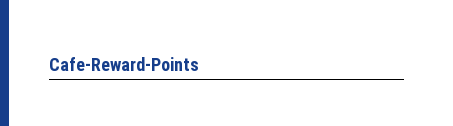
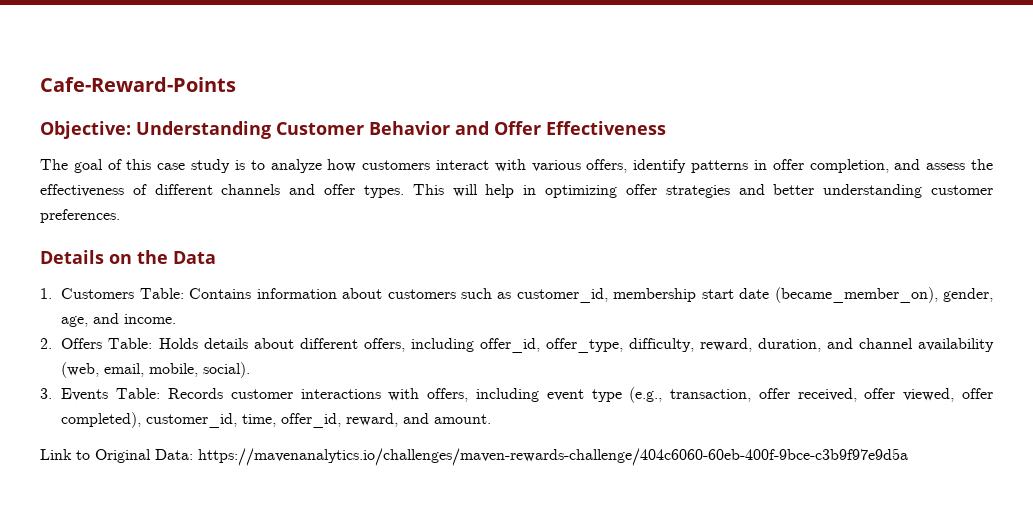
+ Objective: Understanding Customer Behavior and Offer Effectiveness
+ The goal of this case study is to analyze how customers interact with various offers, identify patterns in offer completion, and assess the effectiveness of different channels and offer types. This will help in optimizing offer strategies and better understanding customer preferences.
+ Details on the Data
+ 1. Customers Table: Contains information about customers such as customer_id, membership start date (became_member_on), gender, age, and income.
+ 2. Offers Table: Holds details about different offers, including offer_id, offer_type, difficulty, reward, duration, and channel availability (web, email, mobile, social).
+ 3. Events Table: Records customer interactions with offers, including event type (e.g., transaction, offer received, offer viewed, offer completed), customer_id, time, offer_id, reward, and amount.
+ Link to Original Data: https://mavenanalytics.io/challenges/maven-rewards-challenge/404c6060-60eb-400f-9bce-c3b9f97e9d5a

